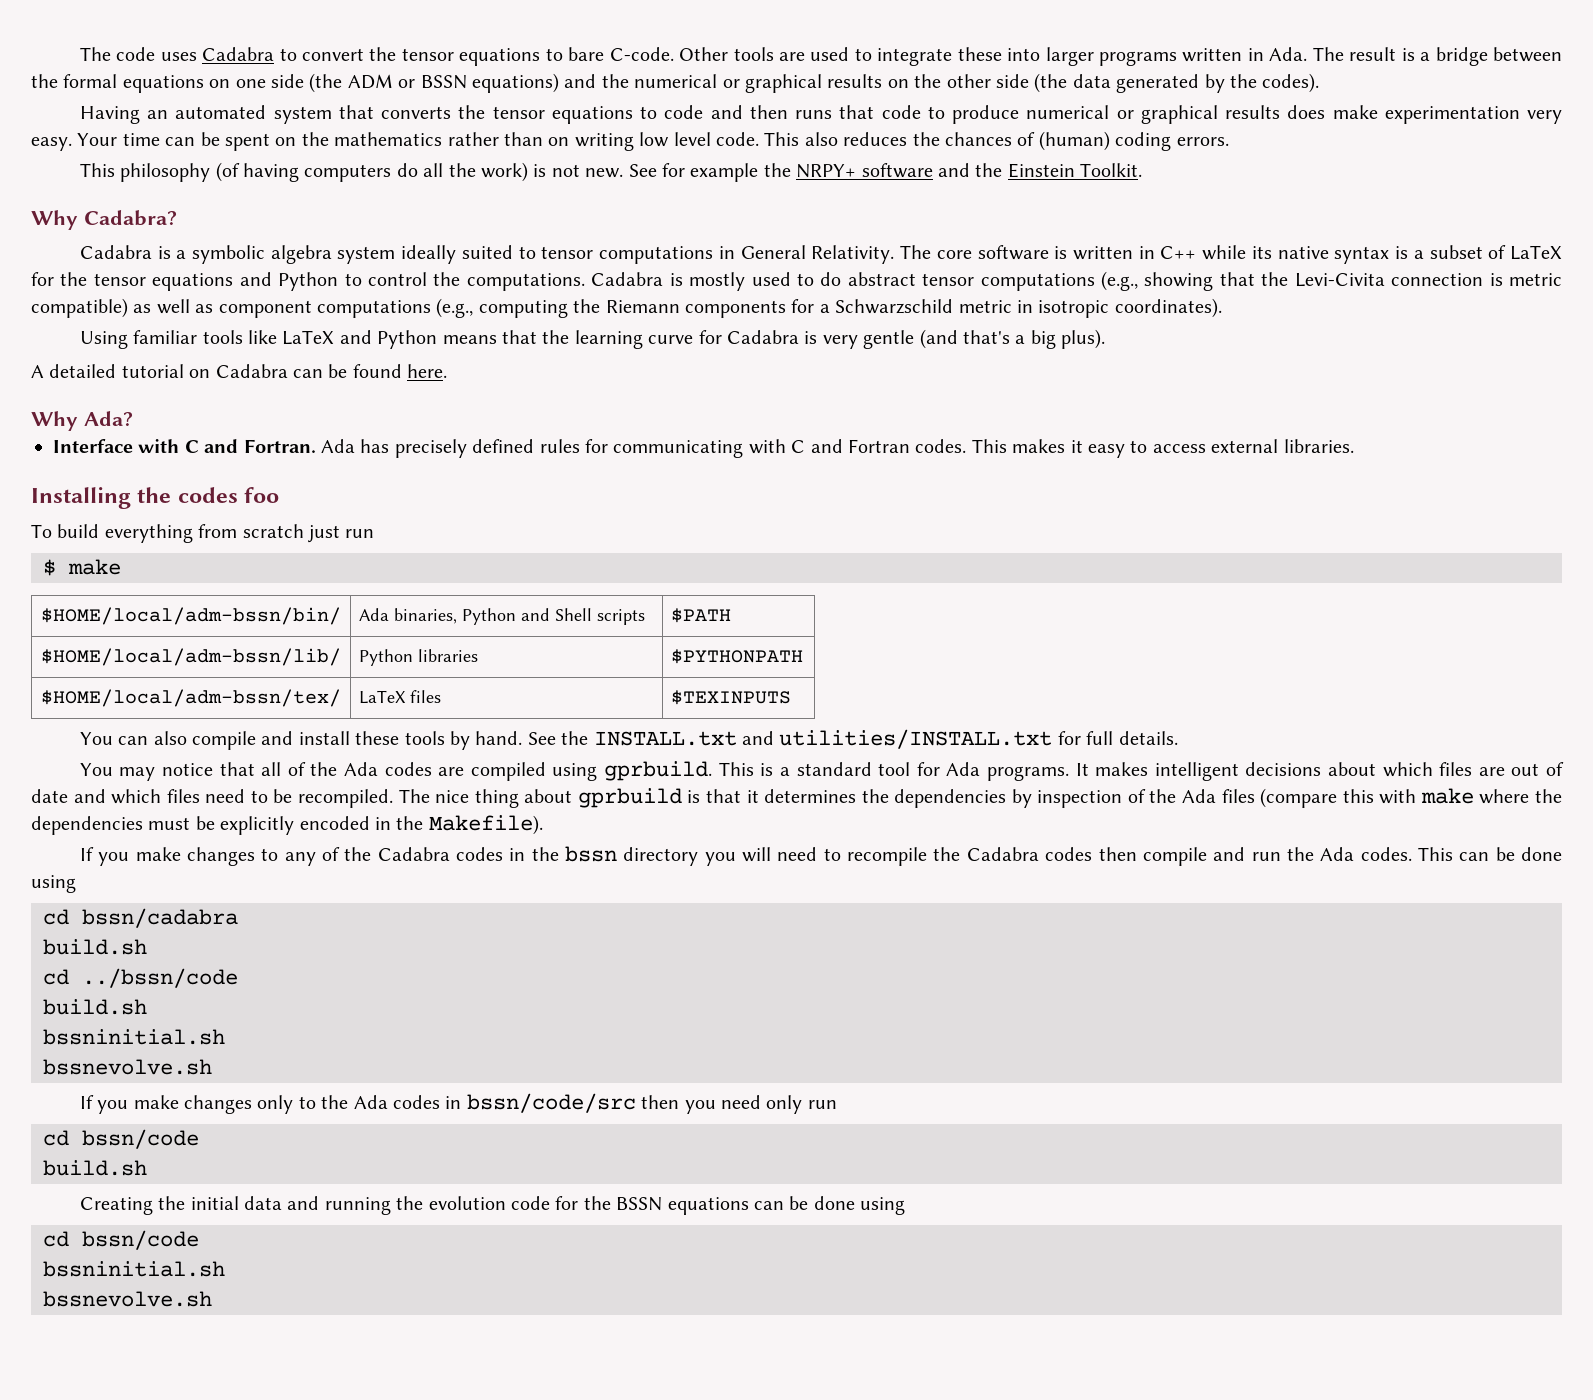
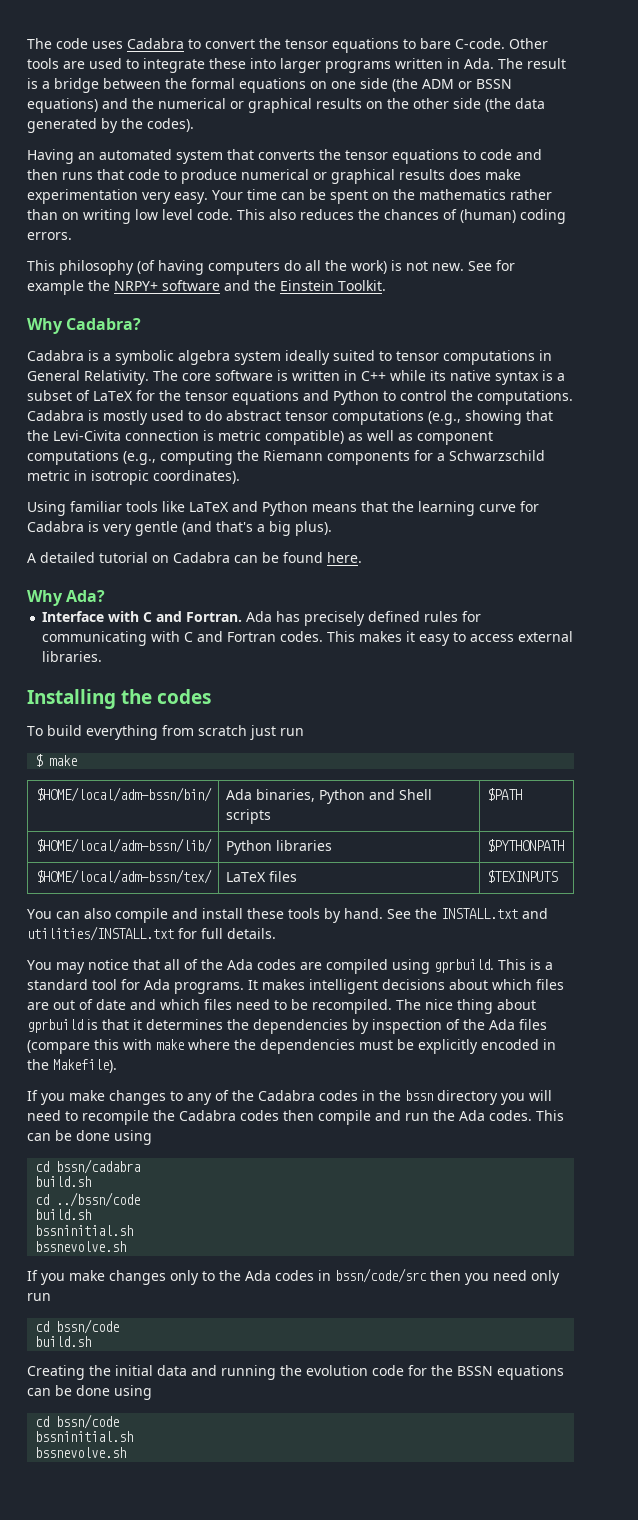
- Installing the codes foo
+ Installing the codes

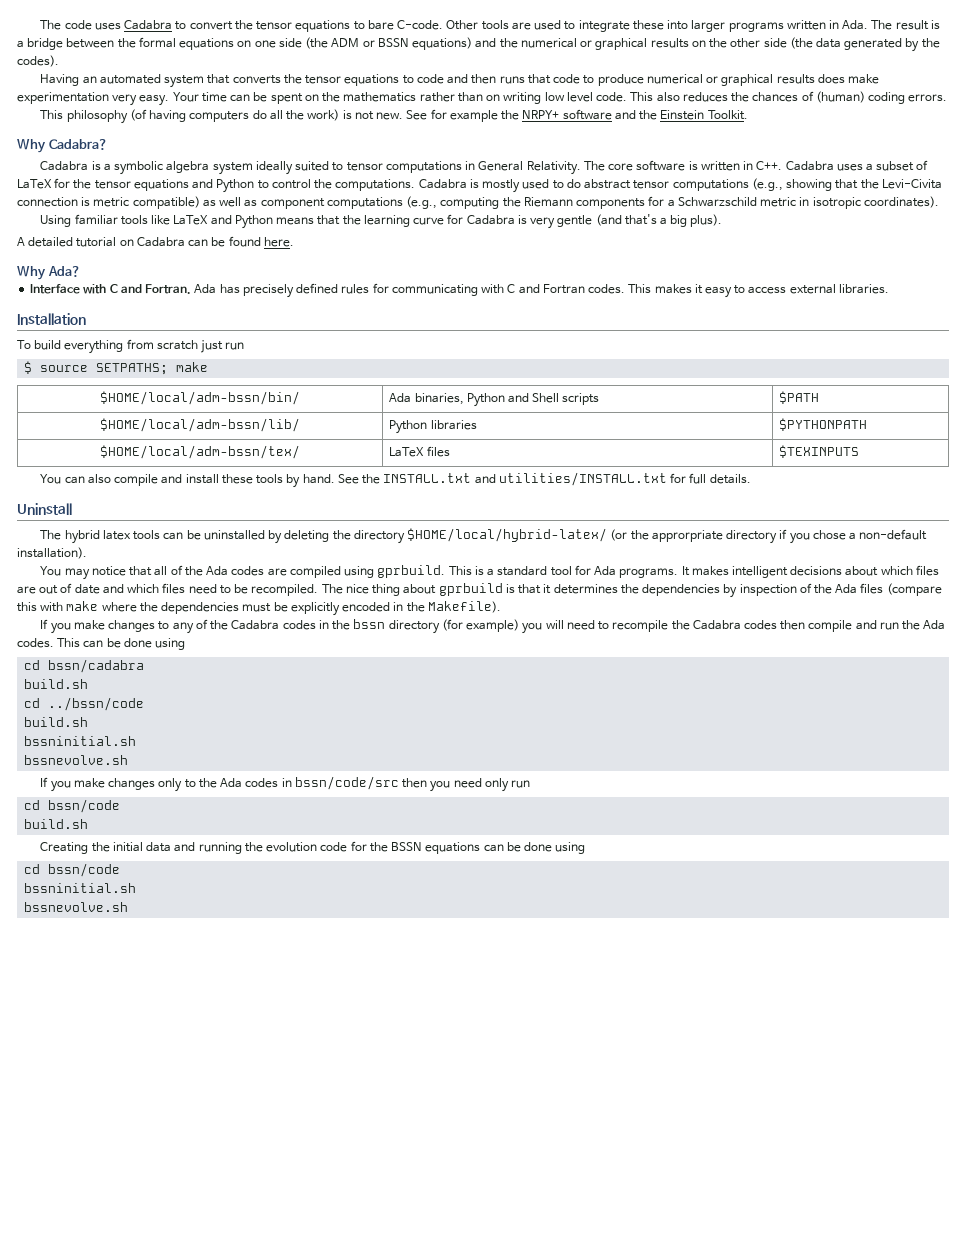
- The core software is written in C++ while its native syntax is a subset of LaTeX for the tensor equations and Python to control the computations.
+ The core software is written in C++. Cadabra uses a subset of LaTeX for the tensor equations and Python to control the computations.
- Installing the codes
+ Installation
- $ make
+ $ source SETPATHS; make
+ Uninstall
+ The hybrid latex tools can be uninstalled by deleting the directory $HOME/local/hybrid-latex/ (or the approrpriate directory if you chose a non-default installation).
- If you make changes to any of the Cadabra codes in the bssn directory you will need to recompile the Cadabra codes then compile and run the Ada codes.
+ If you make changes to any of the Cadabra codes in the bssn directory (for example) you will need to recompile the Cadabra codes then compile and run the Ada codes.

